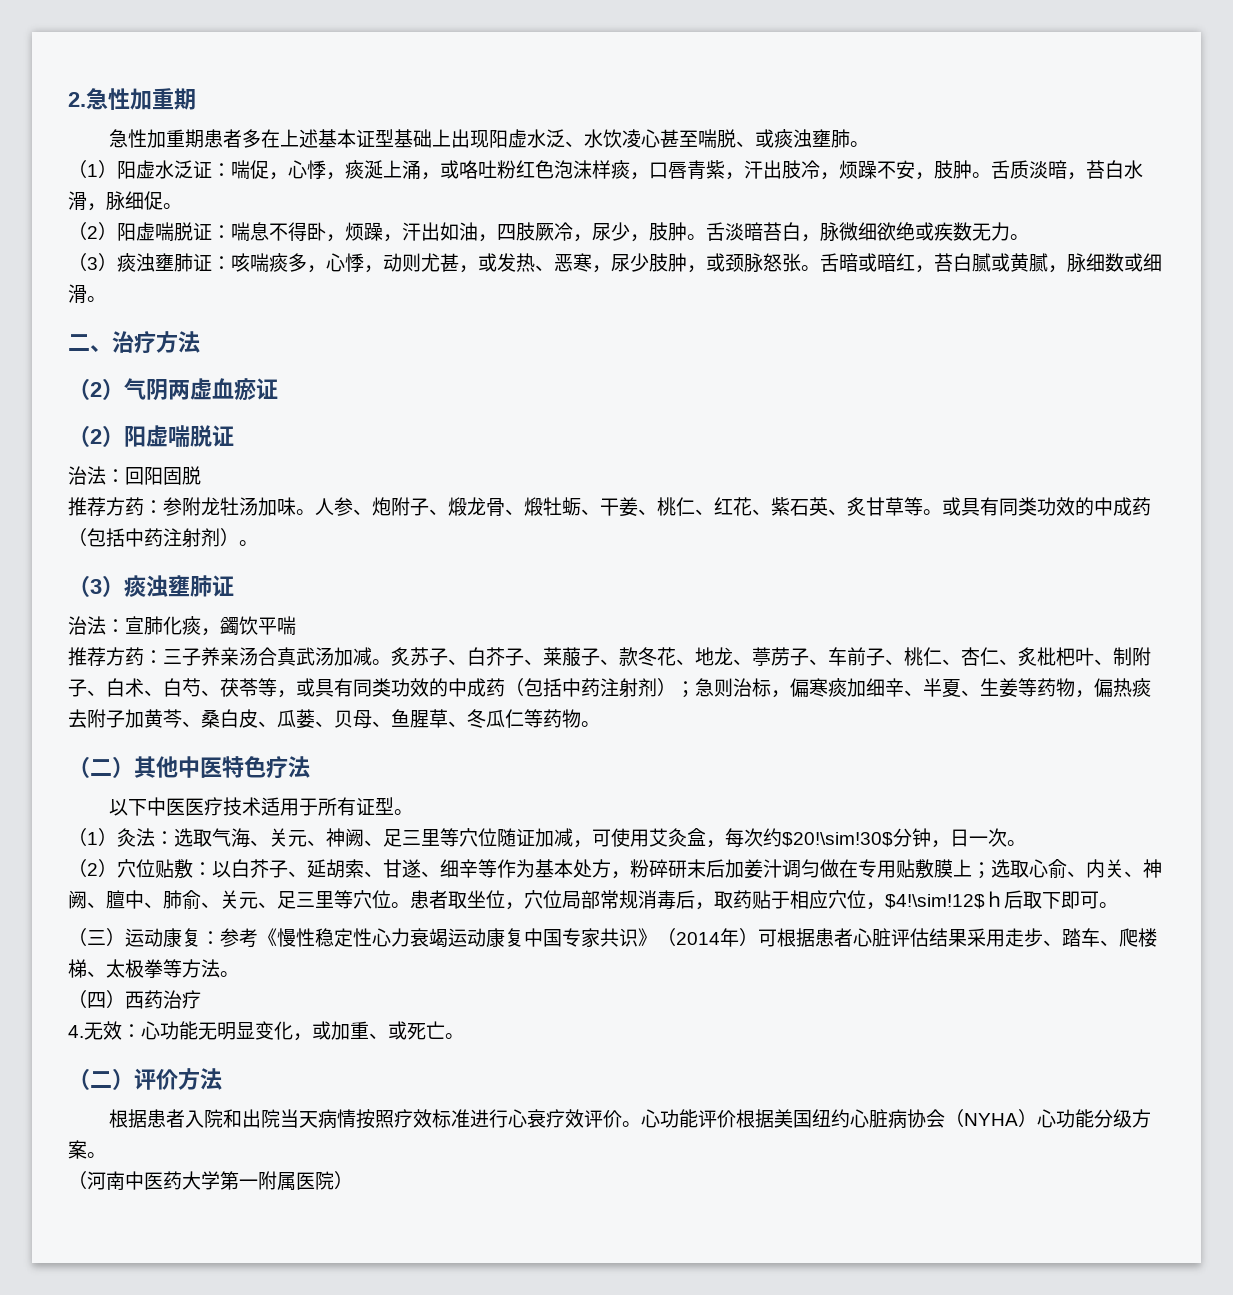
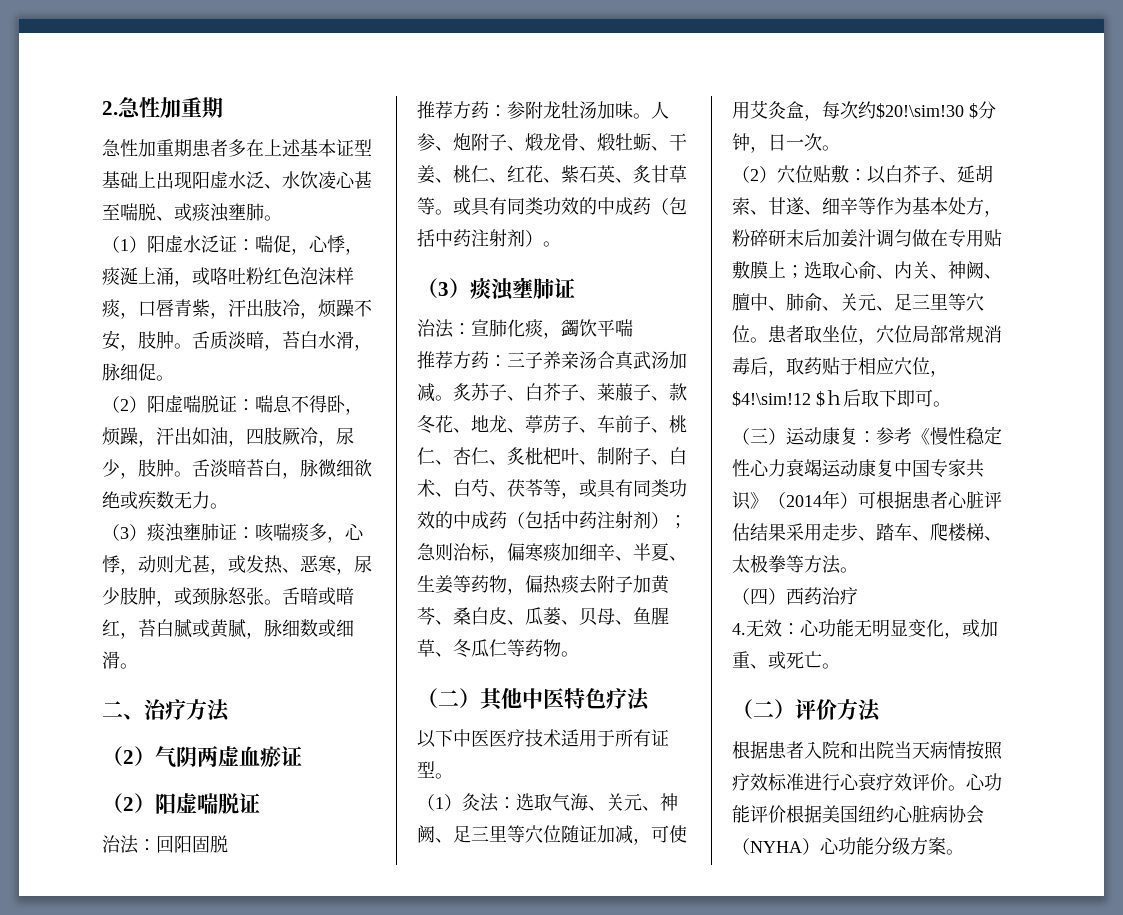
- （1）灸法：选取气海、关元、神阙、足三里等穴位随证加减，可使用艾灸盒，每次约$20!\sim!30$分钟，日一次。
+ （1）灸法：选取气海、关元、神阙、足三里等穴位随证加减，可使用艾灸盒，每次约$20!\sim!30 $分钟，日一次。
- 患者取坐位，穴位局部常规消毒后，取药贴于相应穴位，$4!\sim!12$ｈ后取下即可。
+ 患者取坐位，穴位局部常规消毒后，取药贴于相应穴位，$4!\sim!12 $ｈ后取下即可。
- （河南中医药大学第一附属医院）

